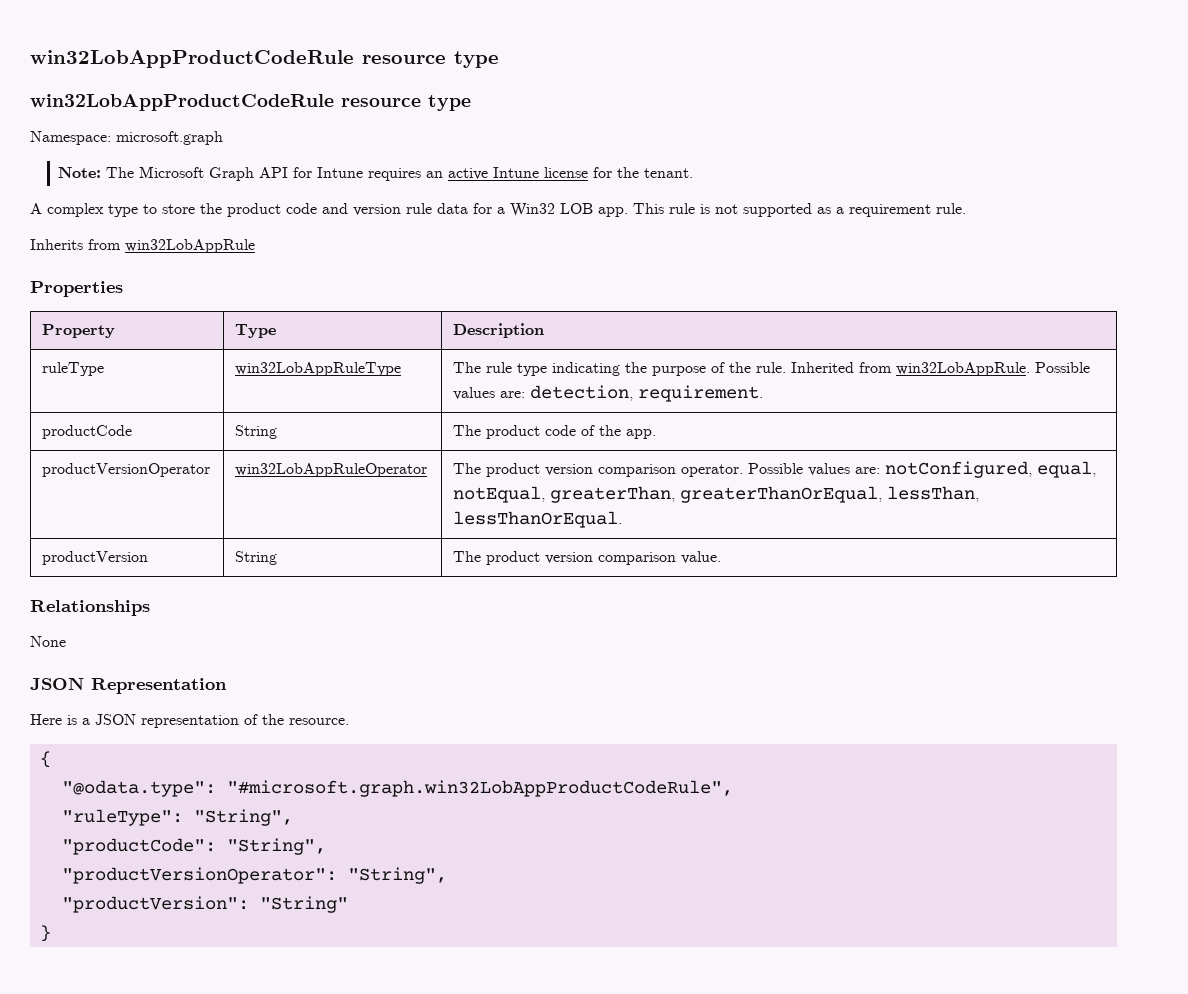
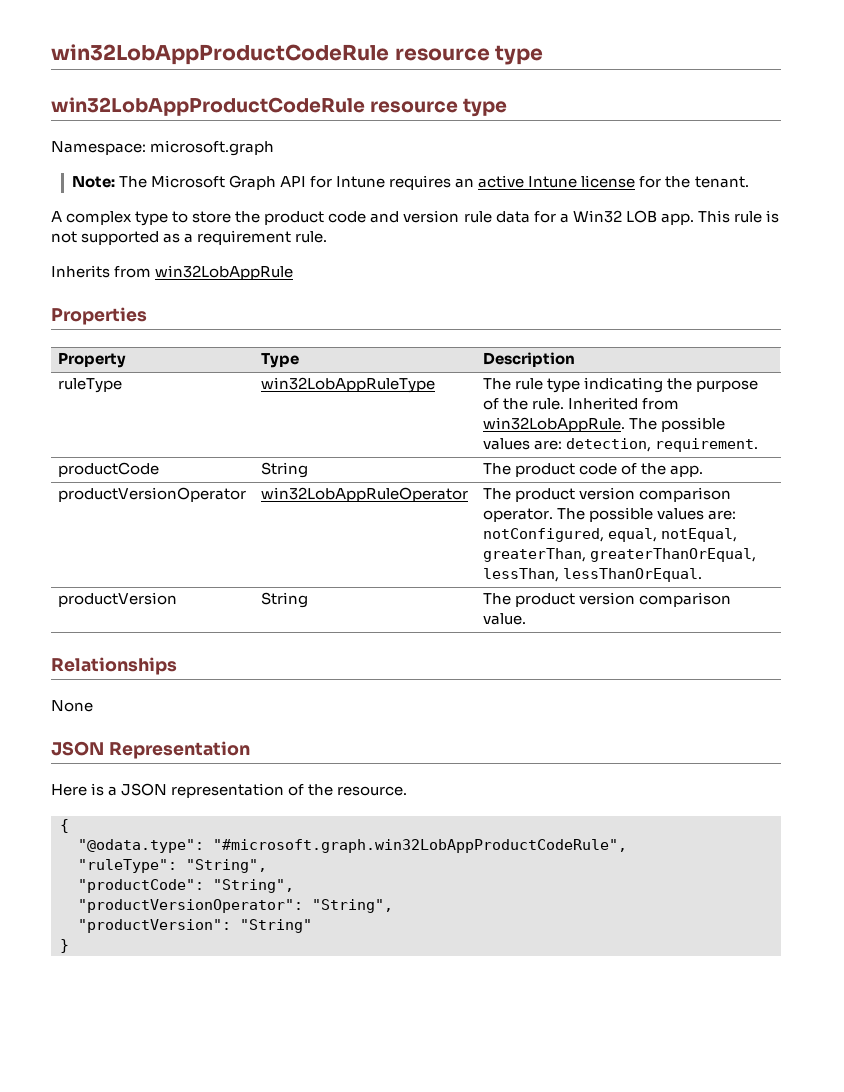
- ruleType | win32LobAppRuleType | The rule type indicating the purpose of the rule. Inherited from win32LobAppRule. Possible values are: detection, requirement.
+ ruleType | win32LobAppRuleType | The rule type indicating the purpose of the rule. Inherited from win32LobAppRule. The possible values are: detection, requirement.
- productVersionOperator | win32LobAppRuleOperator | The product version comparison operator. Possible values are: notConfigured, equal, notEqual, greaterThan, greaterThanOrEqual, lessThan, lessThanOrEqual.
+ productVersionOperator | win32LobAppRuleOperator | The product version comparison operator. The possible values are: notConfigured, equal, notEqual, greaterThan, greaterThanOrEqual, lessThan, lessThanOrEqual.

